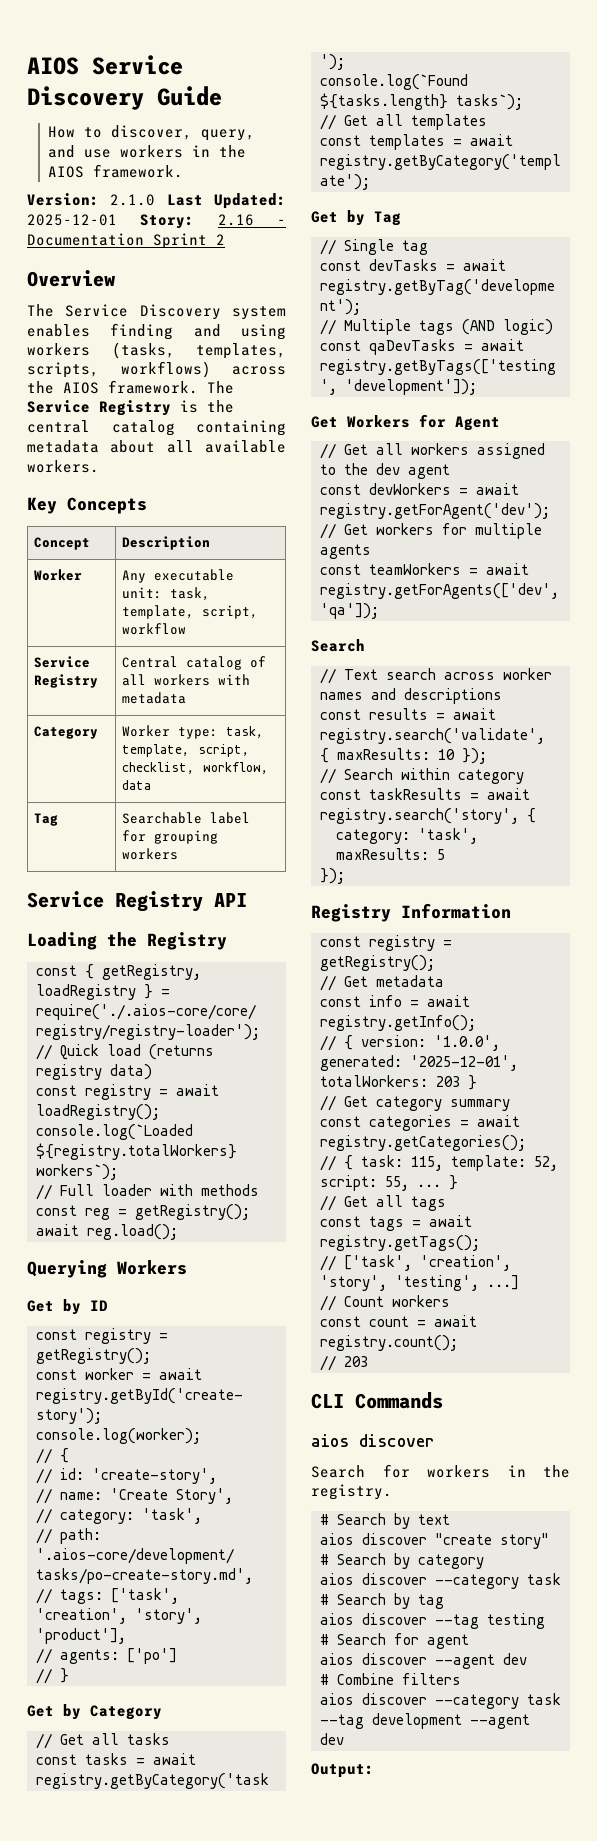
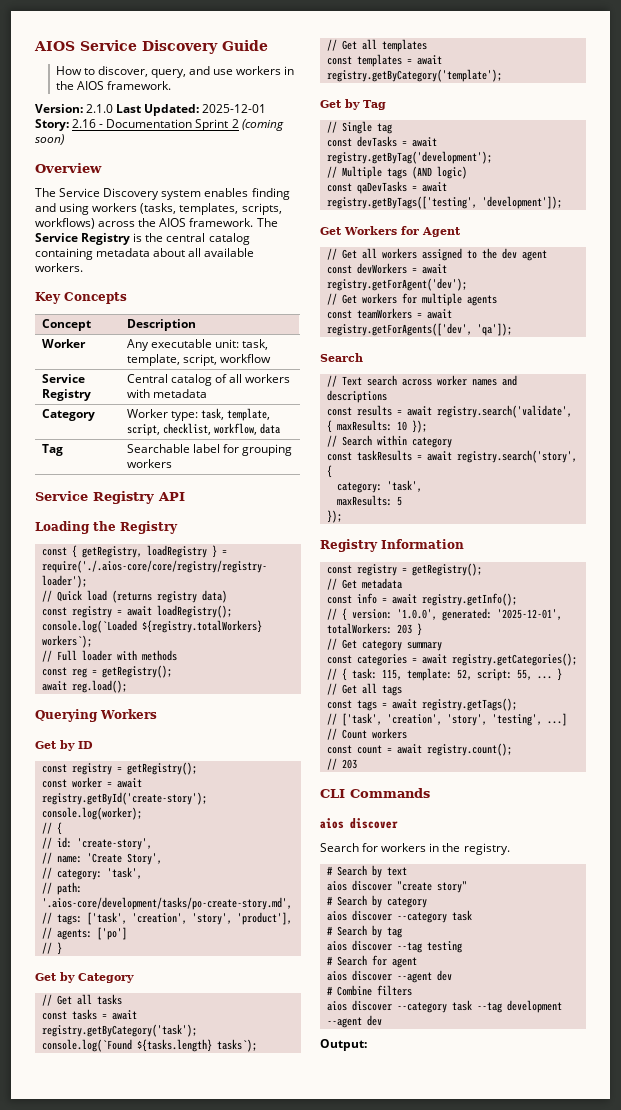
- Version: 2.1.0 Last Updated: 2025-12-01 Story: 2.16 - Documentation Sprint 2
+ Version: 2.1.0 Last Updated: 2025-12-01 Story: 2.16 - Documentation Sprint 2 (coming soon)

